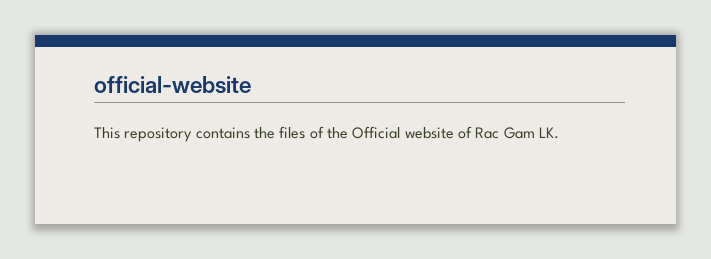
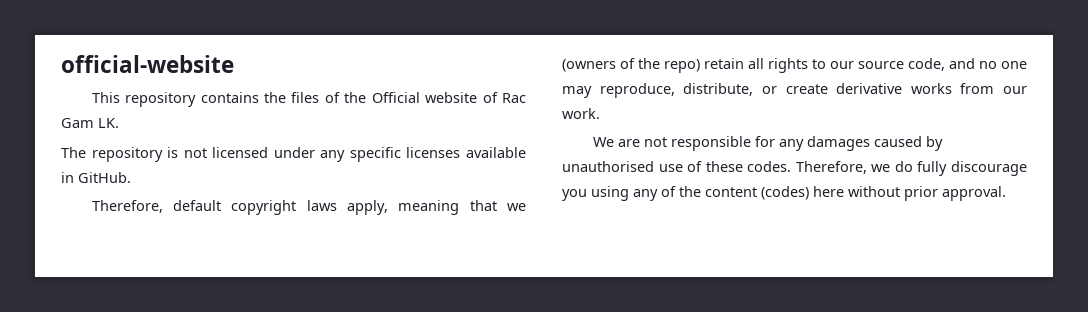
+ The repository is not licensed under any specific licenses available in GitHub.
+ Therefore, default copyright laws apply, meaning that we (owners of the repo) retain all rights to our source code, and no one may reproduce, distribute, or create derivative works from our work.
+ We are not responsible for any damages caused by unauthorised use of these codes. Therefore, we do fully discourage you using any of the content (codes) here without prior approval.

